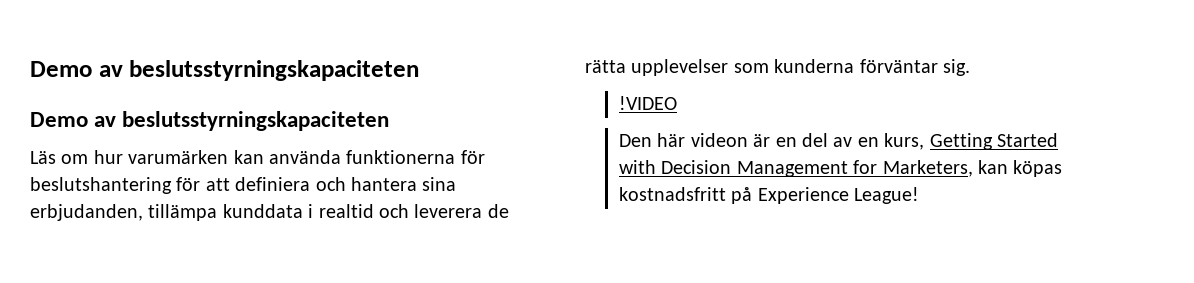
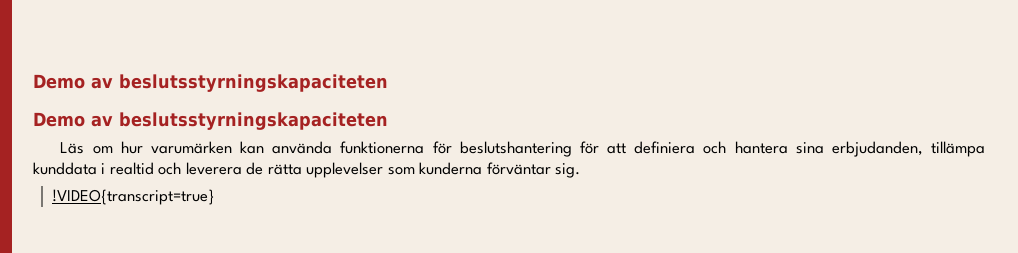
- !VIDEO
- Den här videon är en del av en kurs, Getting Started with Decision Management for Marketers, kan köpas kostnadsfritt på Experience League!
+ !VIDEO{transcript=true}

